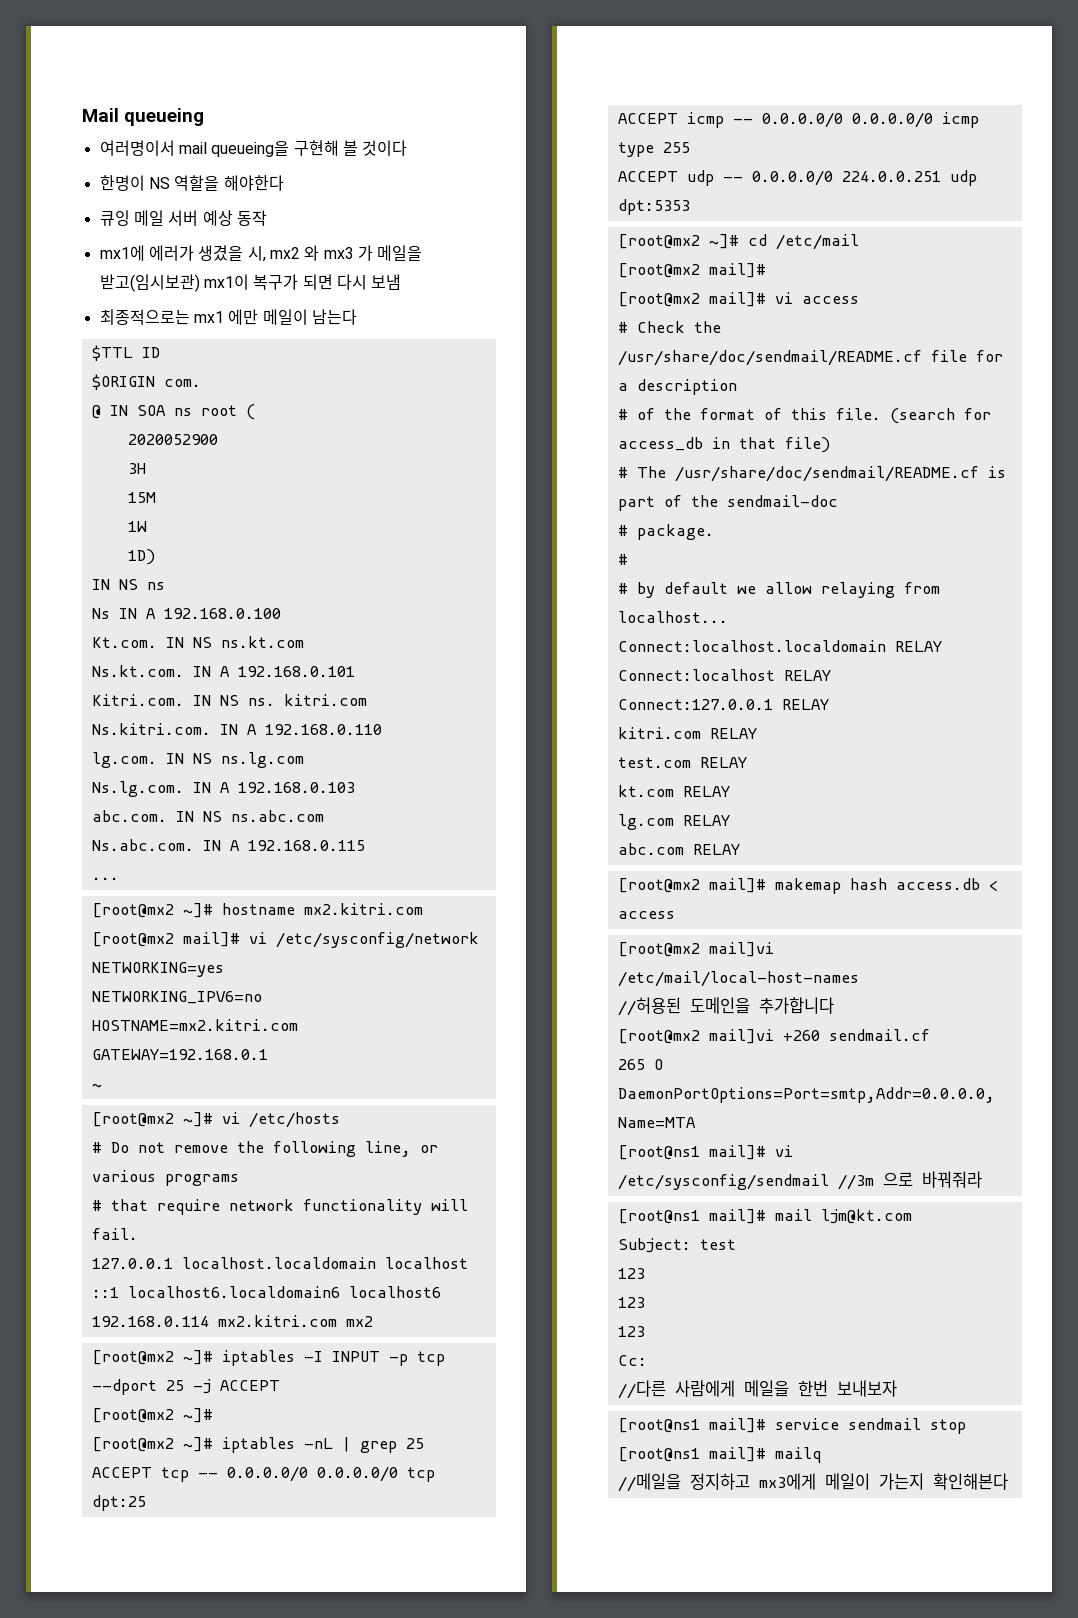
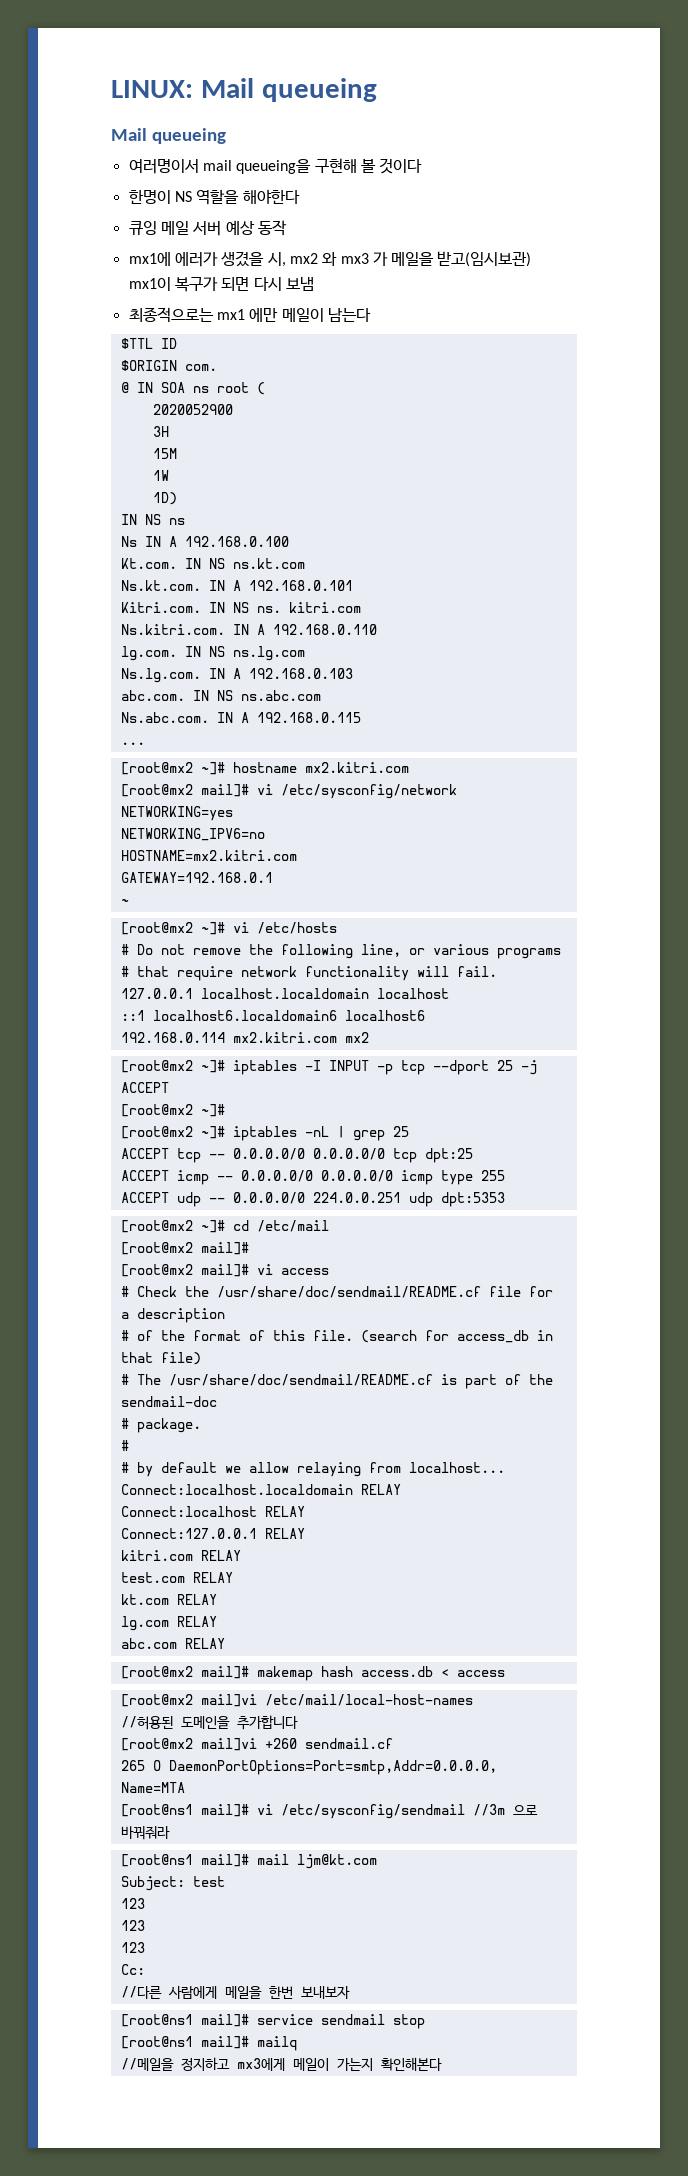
+ LINUX: Mail queueing

